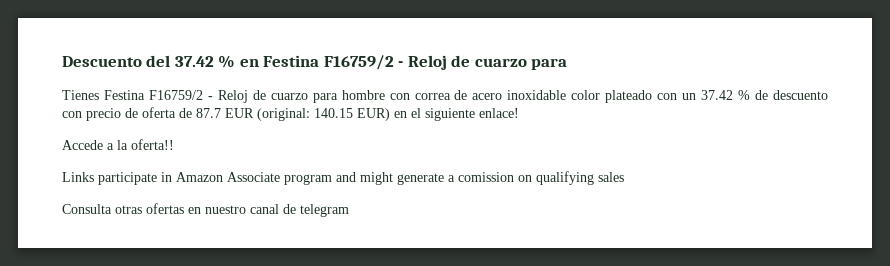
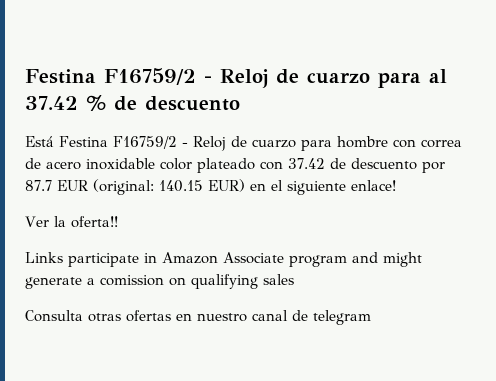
- Descuento del 37.42 % en Festina F16759/2 - Reloj de cuarzo para
- Tienes Festina F16759/2 - Reloj de cuarzo para hombre con correa de acero inoxidable color plateado con un 37.42 % de descuento con precio de oferta de 87.7 EUR (original: 140.15 EUR) en el siguiente enlace!
+ Festina F16759/2 - Reloj de cuarzo para al 37.42 % de descuento
+ Está Festina F16759/2 - Reloj de cuarzo para hombre con correa de acero inoxidable color plateado con 37.42 de descuento por 87.7 EUR (original: 140.15 EUR) en el siguiente enlace!
- Accede a la oferta!!
+ Ver la oferta!!

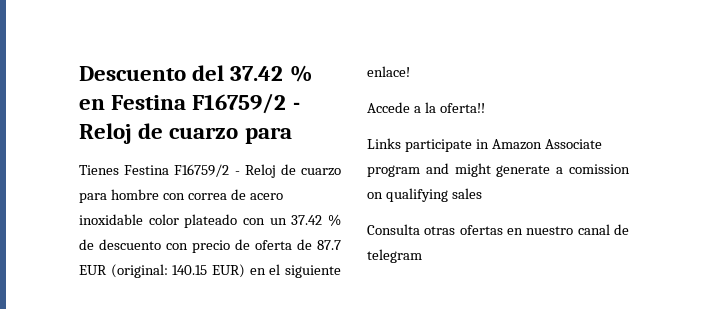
- Festina F16759/2 - Reloj de cuarzo para al 37.42 % de descuento
- Está Festina F16759/2 - Reloj de cuarzo para hombre con correa de acero inoxidable color plateado con 37.42 de descuento por 87.7 EUR (original: 140.15 EUR) en el siguiente enlace!
+ Descuento del 37.42 % en Festina F16759/2 - Reloj de cuarzo para
+ Tienes Festina F16759/2 - Reloj de cuarzo para hombre con correa de acero inoxidable color plateado con un 37.42 % de descuento con precio de oferta de 87.7 EUR (original: 140.15 EUR) en el siguiente enlace!
- Ver la oferta!!
+ Accede a la oferta!!

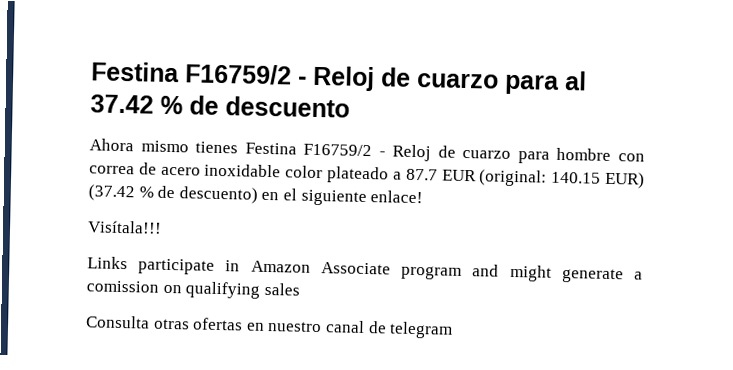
- Descuento del 37.42 % en Festina F16759/2 - Reloj de cuarzo para
- Tienes Festina F16759/2 - Reloj de cuarzo para hombre con correa de acero inoxidable color plateado con un 37.42 % de descuento con precio de oferta de 87.7 EUR (original: 140.15 EUR) en el siguiente enlace!
+ Festina F16759/2 - Reloj de cuarzo para al 37.42 % de descuento
+ Ahora mismo tienes Festina F16759/2 - Reloj de cuarzo para hombre con correa de acero inoxidable color plateado a 87.7 EUR (original: 140.15 EUR) (37.42 % de descuento) en el siguiente enlace!
- Accede a la oferta!!
+ Visítala!!!

